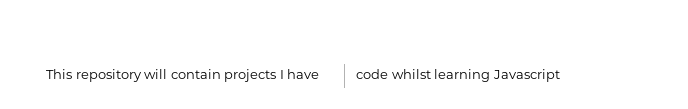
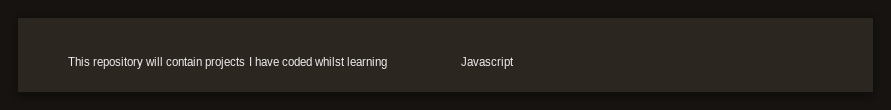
- This repository will contain projects I have code whilst learning Javascript
+ This repository will contain projects I have coded whilst learning Javascript

